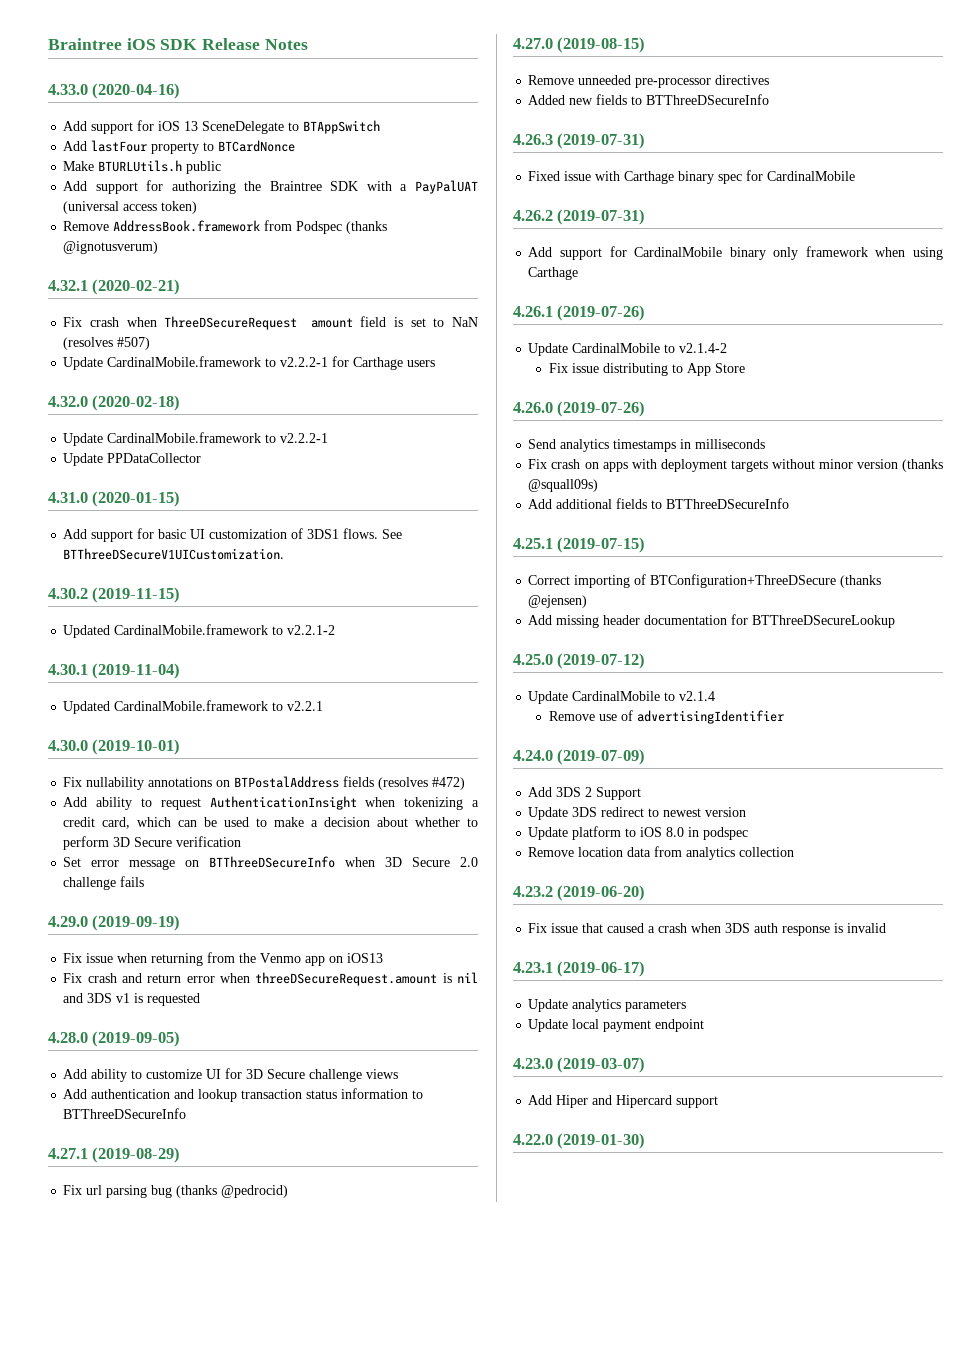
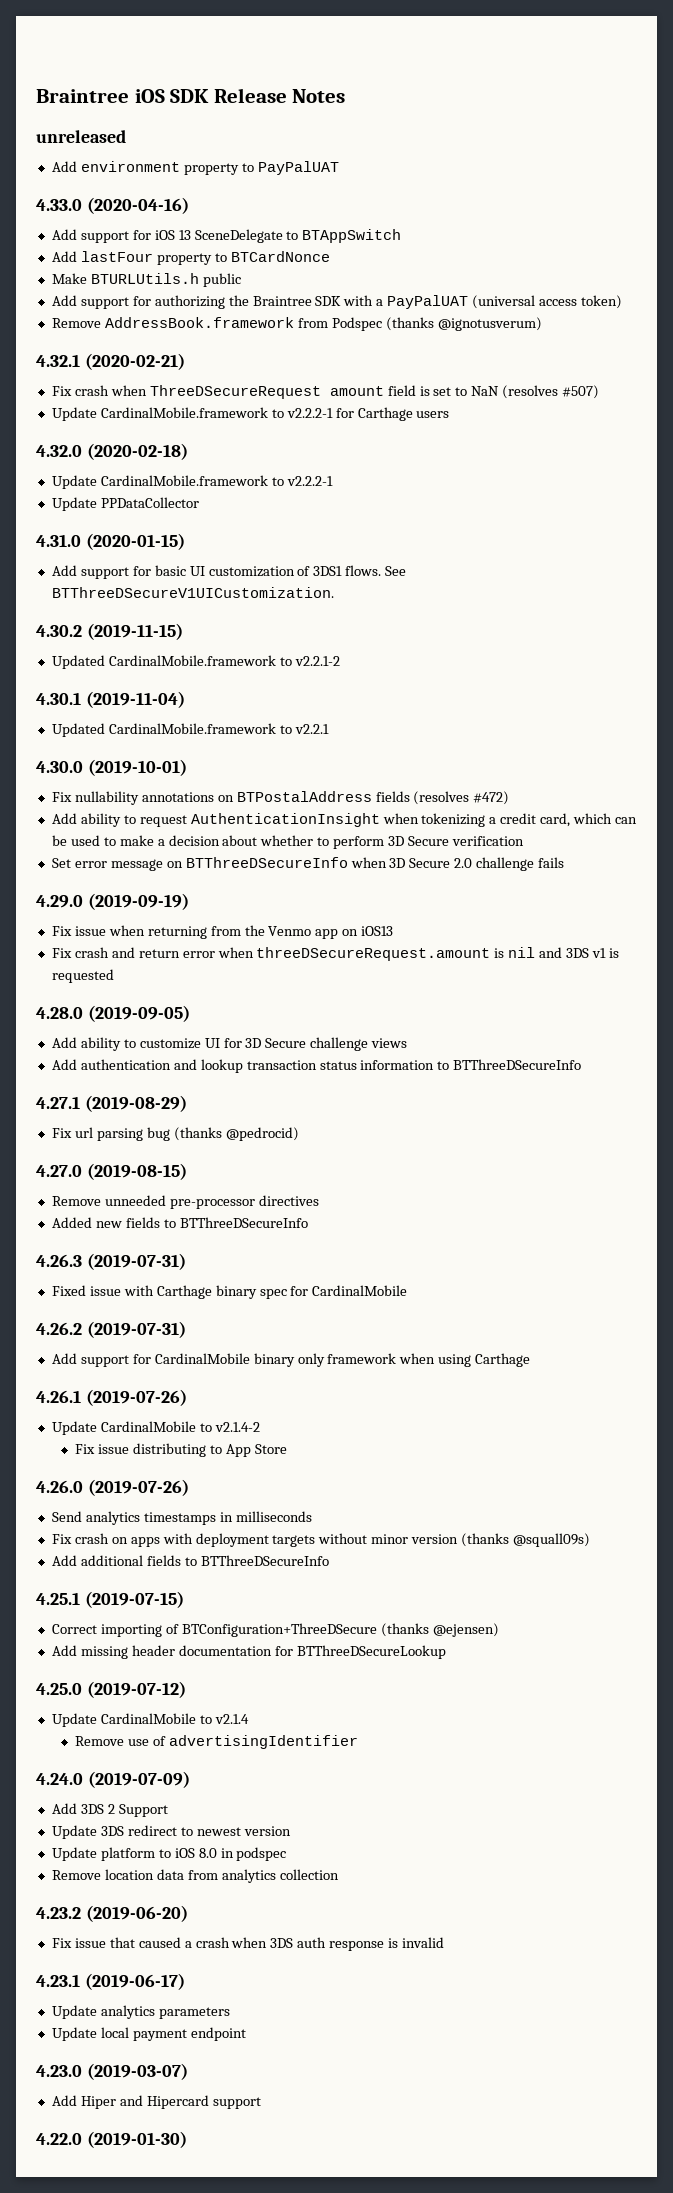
+ unreleased
+ Add environment property to PayPalUAT

